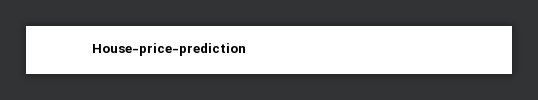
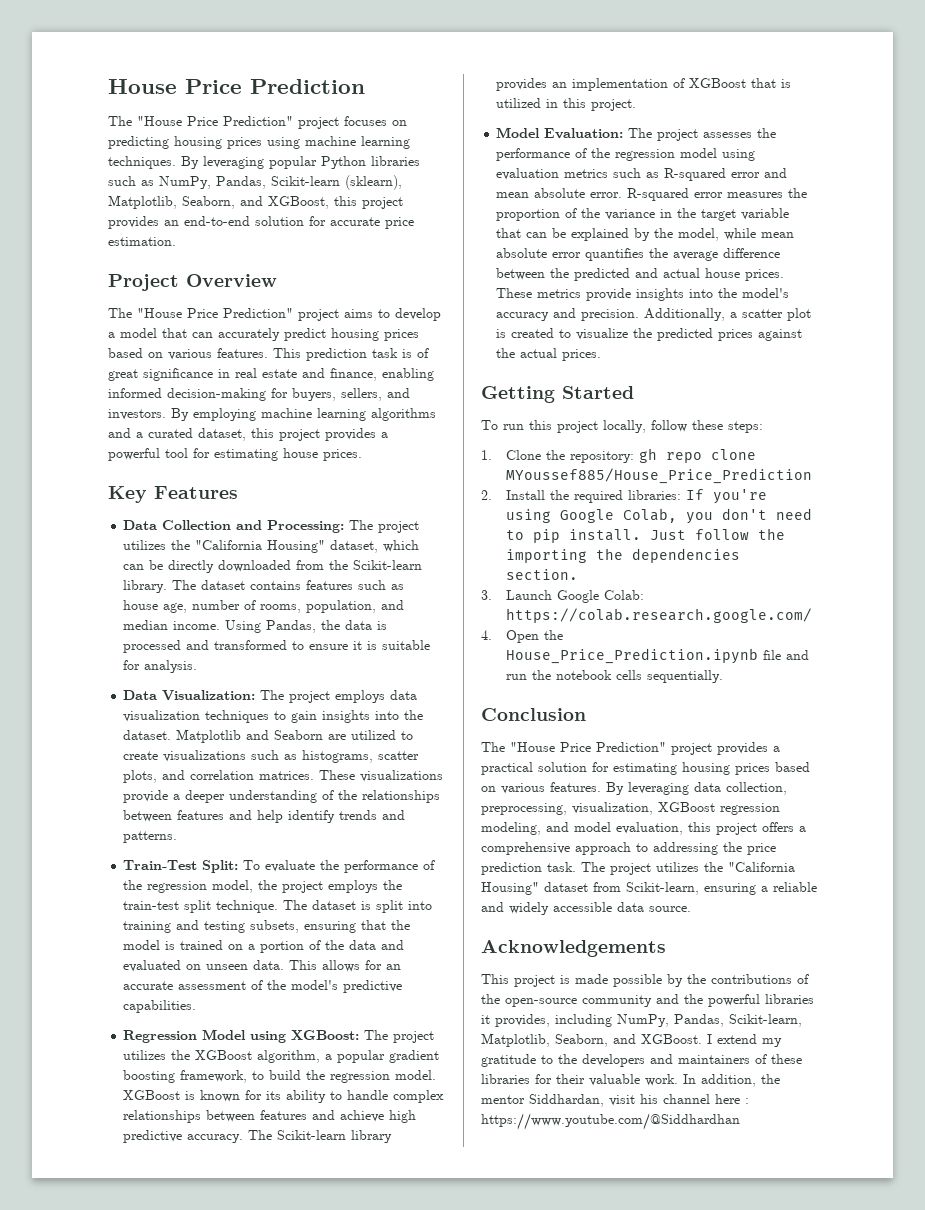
- House-price-prediction
+ House Price Prediction
+ The "House Price Prediction" project focuses on predicting housing prices using machine learning techniques. By leveraging popular Python libraries such as NumPy, Pandas, Scikit-learn (sklearn), Matplotlib, Seaborn, and XGBoost, this project provides an end-to-end solution for accurate price estimation.
+ Project Overview
+ The "House Price Prediction" project aims to develop a model that can accurately predict housing prices based on various features. This prediction task is of great significance in real estate and finance, enabling informed decision-making for buyers, sellers, and investors. By employing machine learning algorithms and a curated dataset, this project provides a powerful tool for estimating house prices.
+ Key Features
+ Data Collection and Processing: The project utilizes the "California Housing" dataset, which can be directly downloaded from the Scikit-learn library. The dataset contains features such as house age, number of rooms, population, and median income. Using Pandas, the data is processed and transformed to ensure it is suitable for analysis.
+ Data Visualization: The project employs data visualization techniques to gain insights into the dataset. Matplotlib and Seaborn are utilized to create visualizations such as histograms, scatter plots, and correlation matrices. These visualizations provide a deeper understanding of the relationships between features and help identify trends and patterns.
+ Train-Test Split: To evaluate the performance of the regression model, the project employs the train-test split technique. The dataset is split into training and testing subsets, ensuring that the model is trained on a portion of the data and evaluated on unseen data. This allows for an accurate assessment of the model's predictive capabilities.
+ Regression Model using XGBoost: The project utilizes the XGBoost algorithm, a popular gradient boosting framework, to build the regression model. XGBoost is known for its ability to handle complex relationships between features and achieve high predictive accuracy. The Scikit-learn library provides an implementation of XGBoost that is utilized in this project.
+ Model Evaluation: The project assesses the performance of the regression model using evaluation metrics such as R-squared error and mean absolute error. R-squared error measures the proportion of the variance in the target variable that can be explained by the model, while mean absolute error quantifies the average difference between the predicted and actual house prices. These metrics provide insights into the model's accuracy and precision. Additionally, a scatter plot is created to visualize the predicted prices against the actual prices.
+ Getting Started
+ To run this project locally, follow these steps:
+ 1. Clone the repository: gh repo clone MYoussef885/House_Price_Prediction
+ 2. Install the required libraries: If you're using Google Colab, you don't need to pip install. Just follow the importing the dependencies section.
+ 3. Launch Google Colab: https://colab.research.google.com/
+ 4. Open the House_Price_Prediction.ipynb file and run the notebook cells sequentially.
+ Conclusion
+ The "House Price Prediction" project provides a practical solution for estimating housing prices based on various features. By leveraging data collection, preprocessing, visualization, XGBoost regression modeling, and model evaluation, this project offers a comprehensive approach to addressing the price prediction task. The project utilizes the "California Housing" dataset from Scikit-learn, ensuring a reliable and widely accessible data source.
+ Acknowledgements
+ This project is made possible by the contributions of the open-source community and the powerful libraries it provides, including NumPy, Pandas, Scikit-learn, Matplotlib, Seaborn, and XGBoost. I extend my gratitude to the developers and maintainers of these libraries for their valuable work. In addition, the mentor Siddhardan, visit his channel here : https://www.youtube.com/@Siddhardhan

